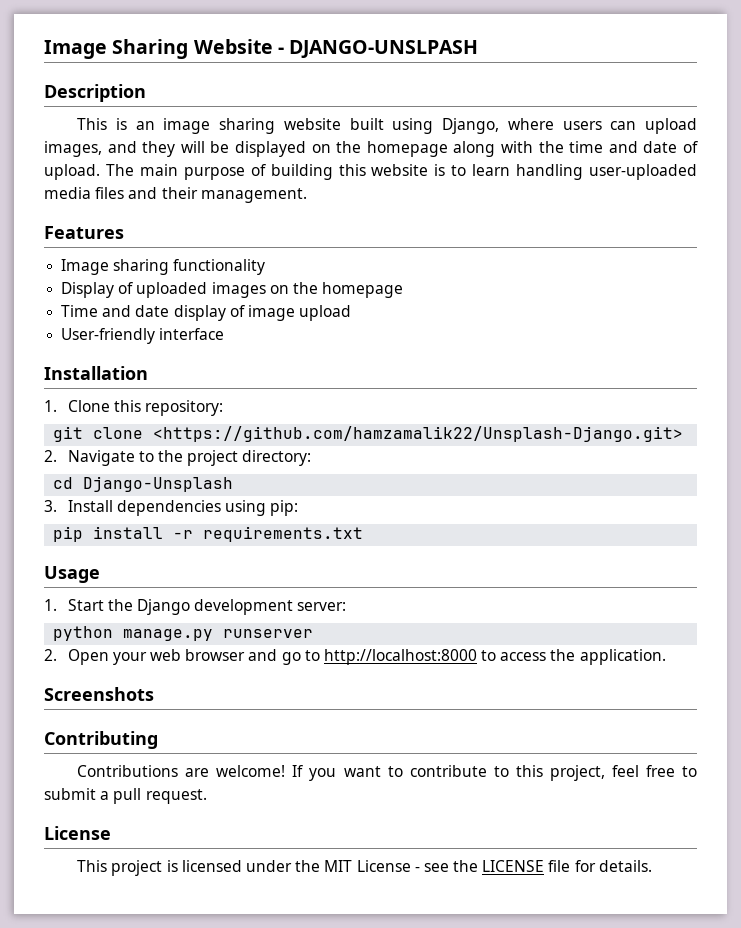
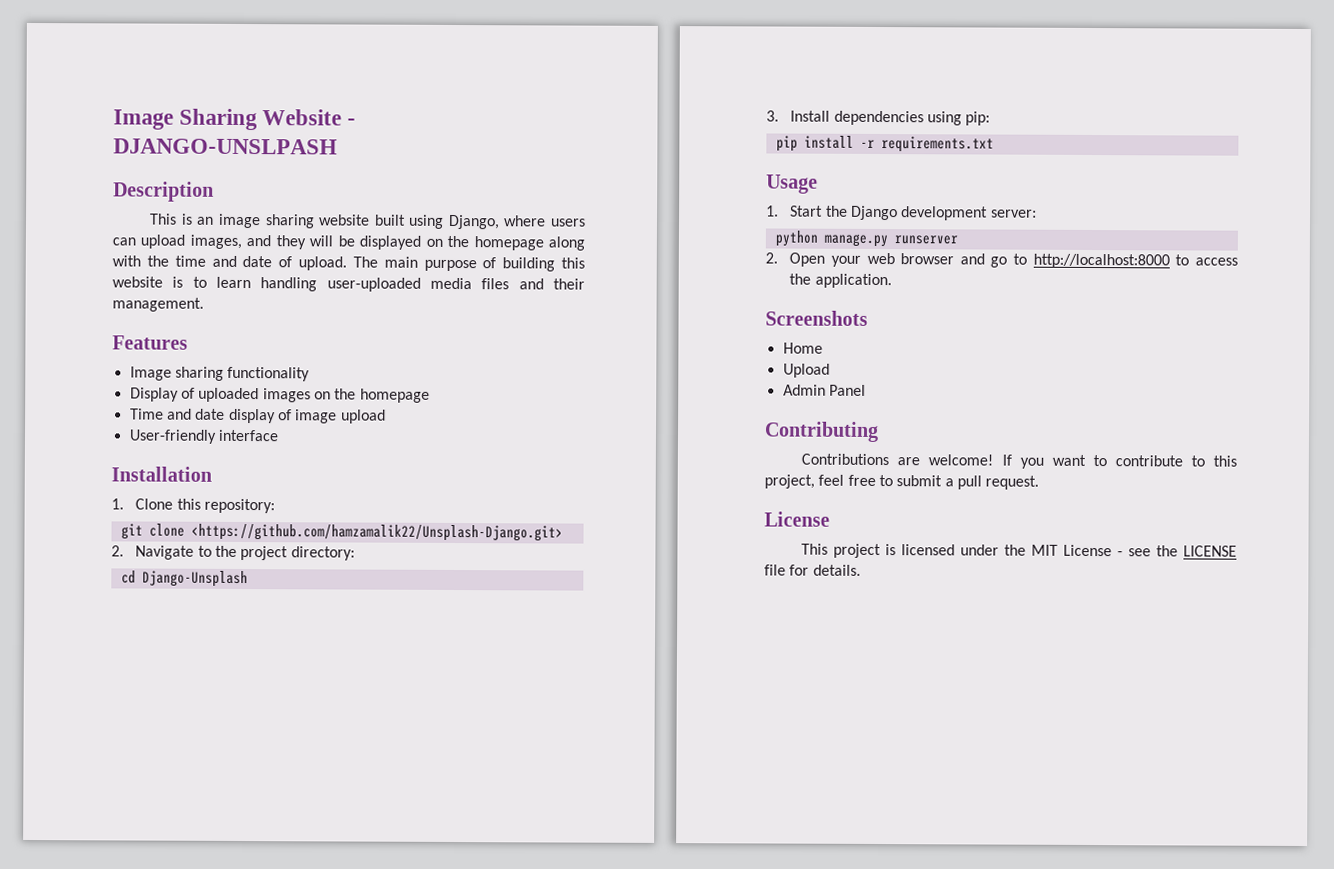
+ Home
+ Upload
+ Admin Panel

